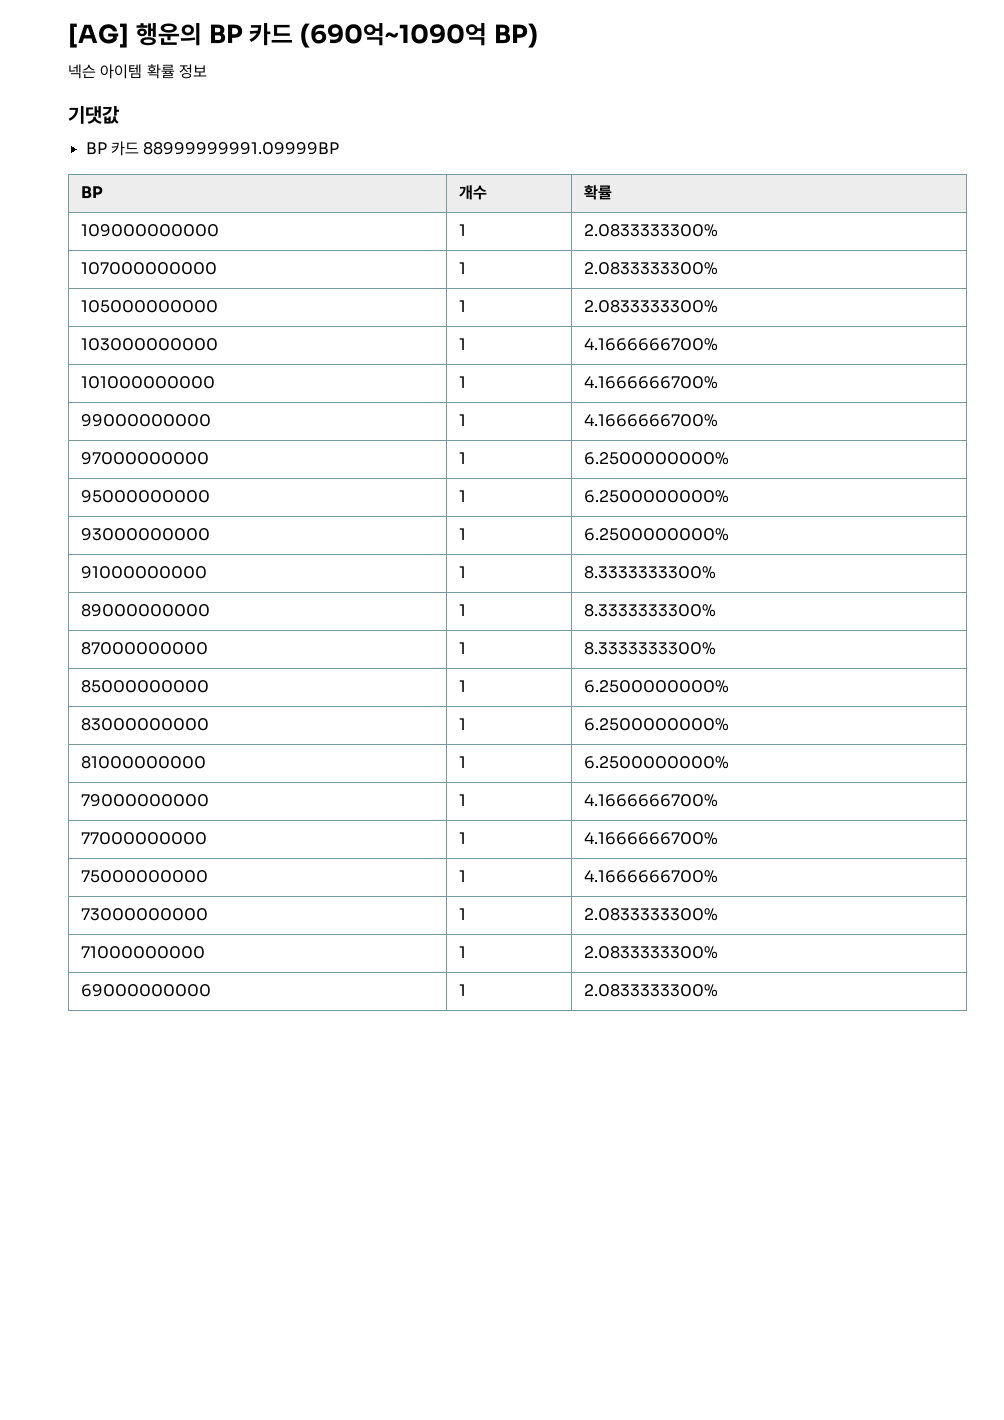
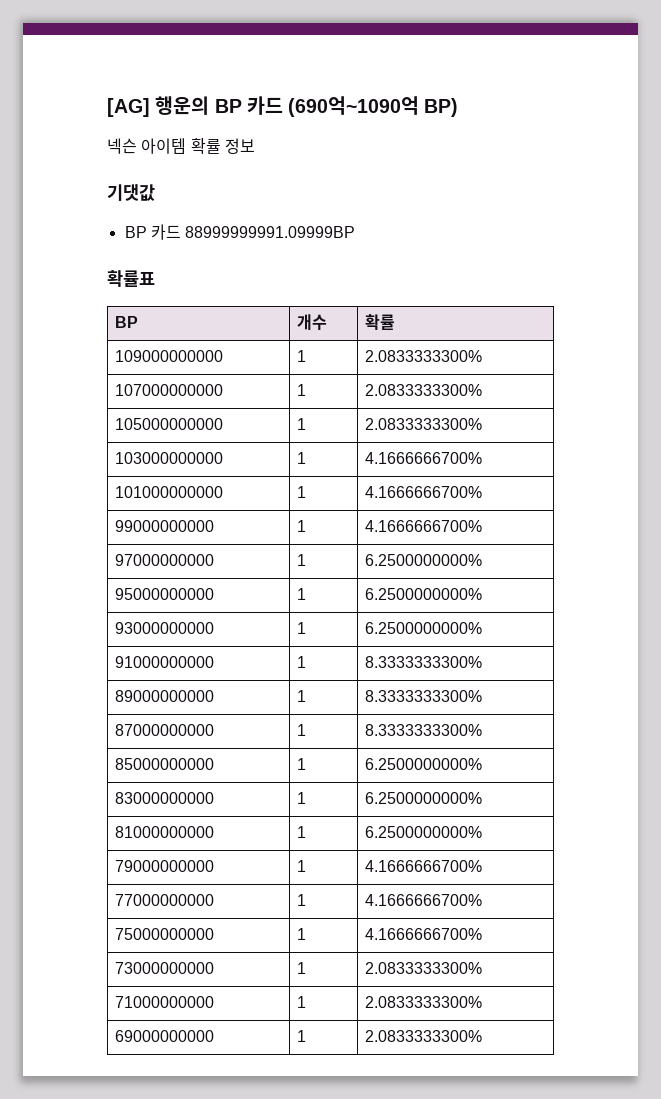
+ 확률표

